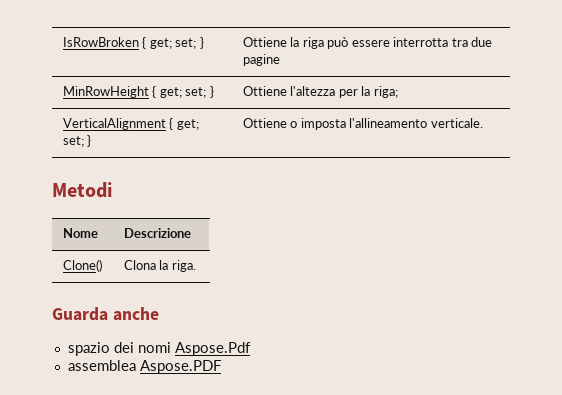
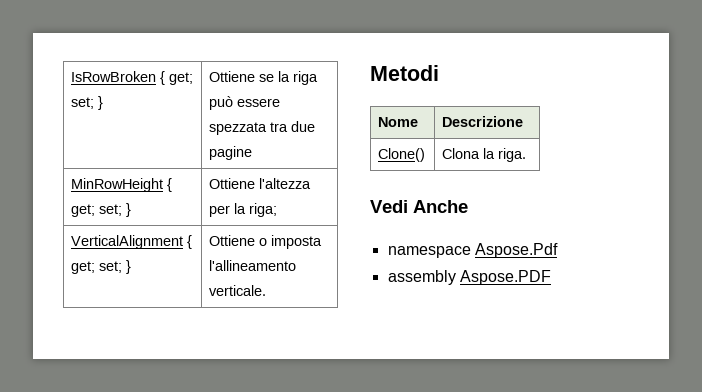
- IsRowBroken { get; set; } | Ottiene la riga può essere interrotta tra due pagine
+ IsRowBroken { get; set; } | Ottiene se la riga può essere spezzata tra due pagine
- Guarda anche
- spazio dei nomi Aspose.Pdf
+ Vedi Anche
+ namespace Aspose.Pdf
- assemblea Aspose.PDF
+ assembly Aspose.PDF

